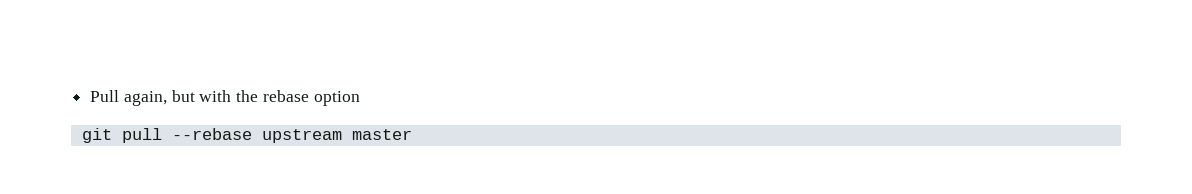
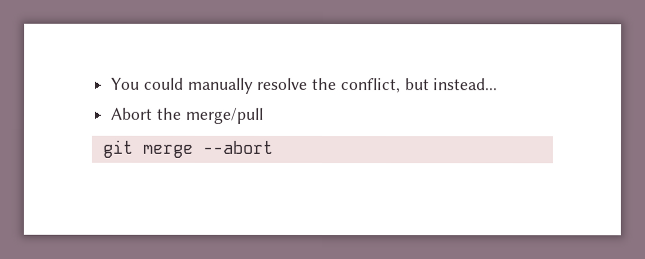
- Pull again, but with the rebase option
- git pull --rebase upstream master
+ You could manually resolve the conflict, but instead...
+ Abort the merge/pull
+ git merge --abort

